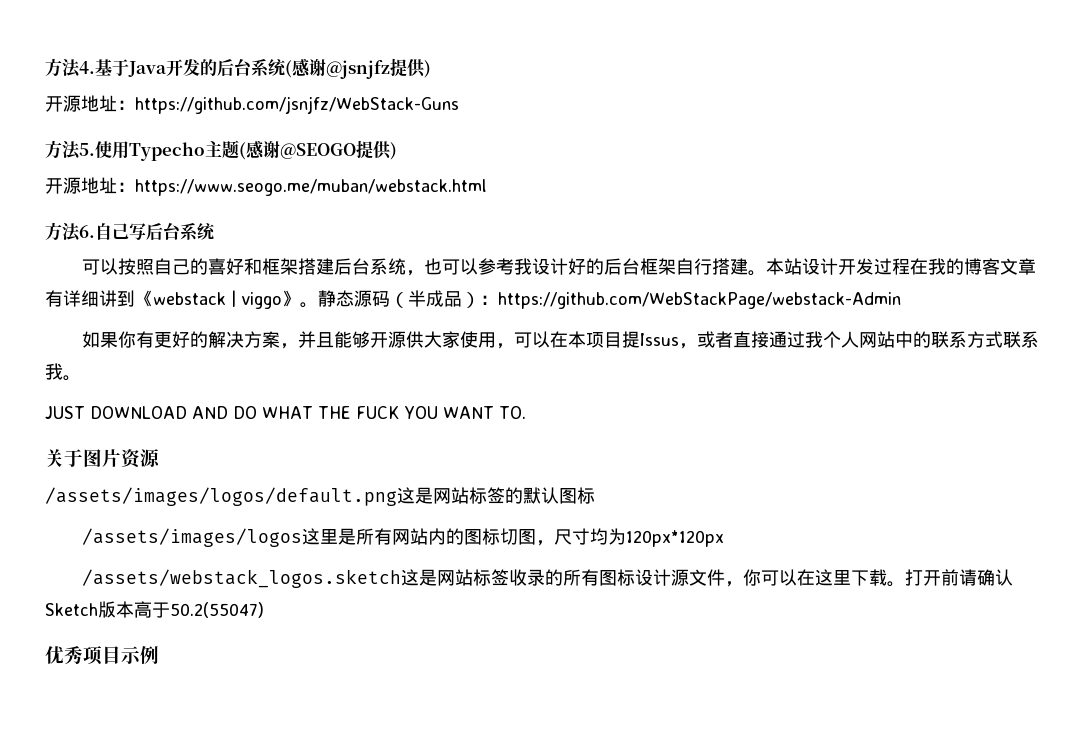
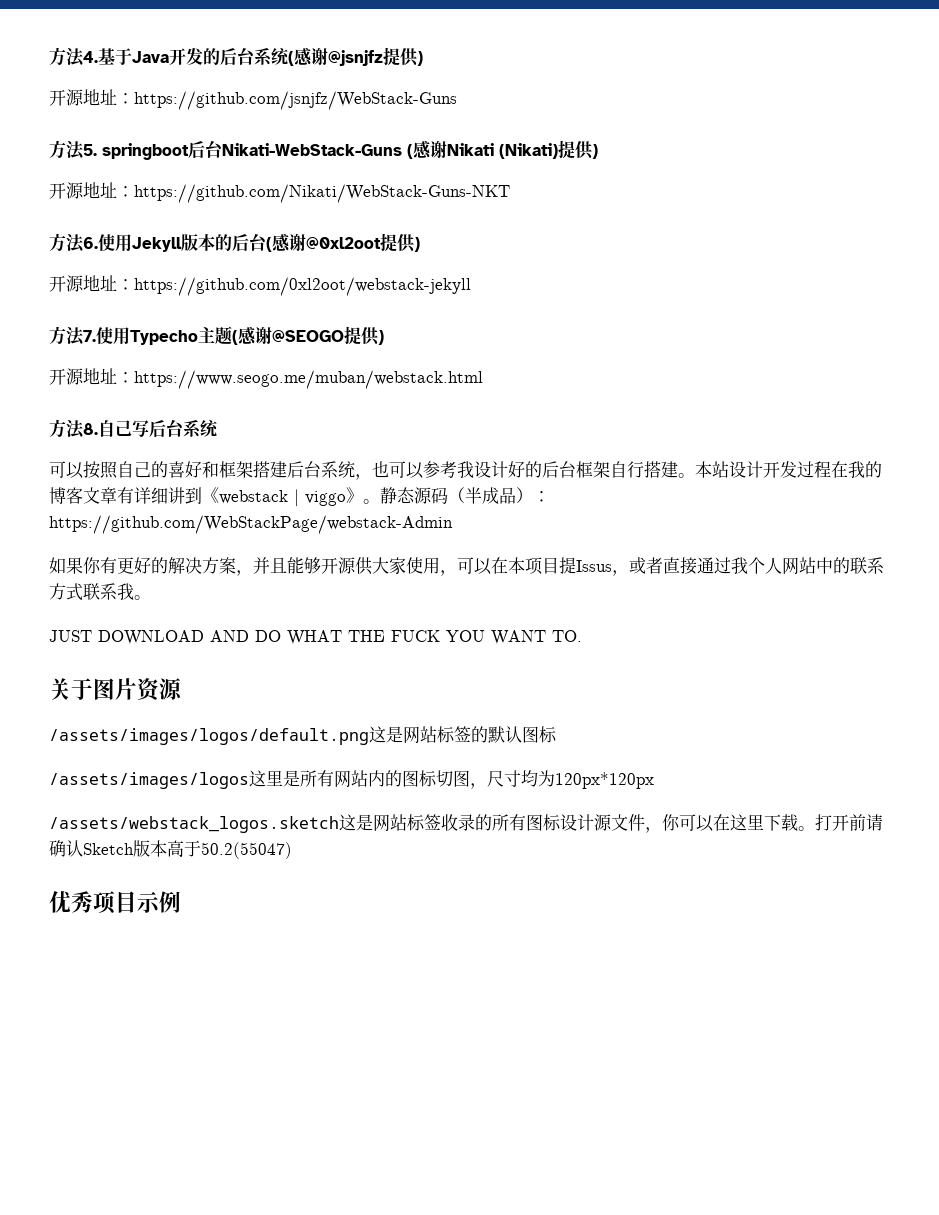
- 方法5.使用Typecho主题(感谢@SEOGO提供)
+ 方法5. springboot后台Nikati-WebStack-Guns (感谢Nikati (Nikati)提供)
+ 开源地址：https://github.com/Nikati/WebStack-Guns-NKT
+ 方法6.使用Jekyll版本的后台(感谢@0xl2oot提供)
+ 开源地址：https://github.com/0xl2oot/webstack-jekyll
+ 方法7.使用Typecho主题(感谢@SEOGO提供)
- 方法6.自己写后台系统
+ 方法8.自己写后台系统

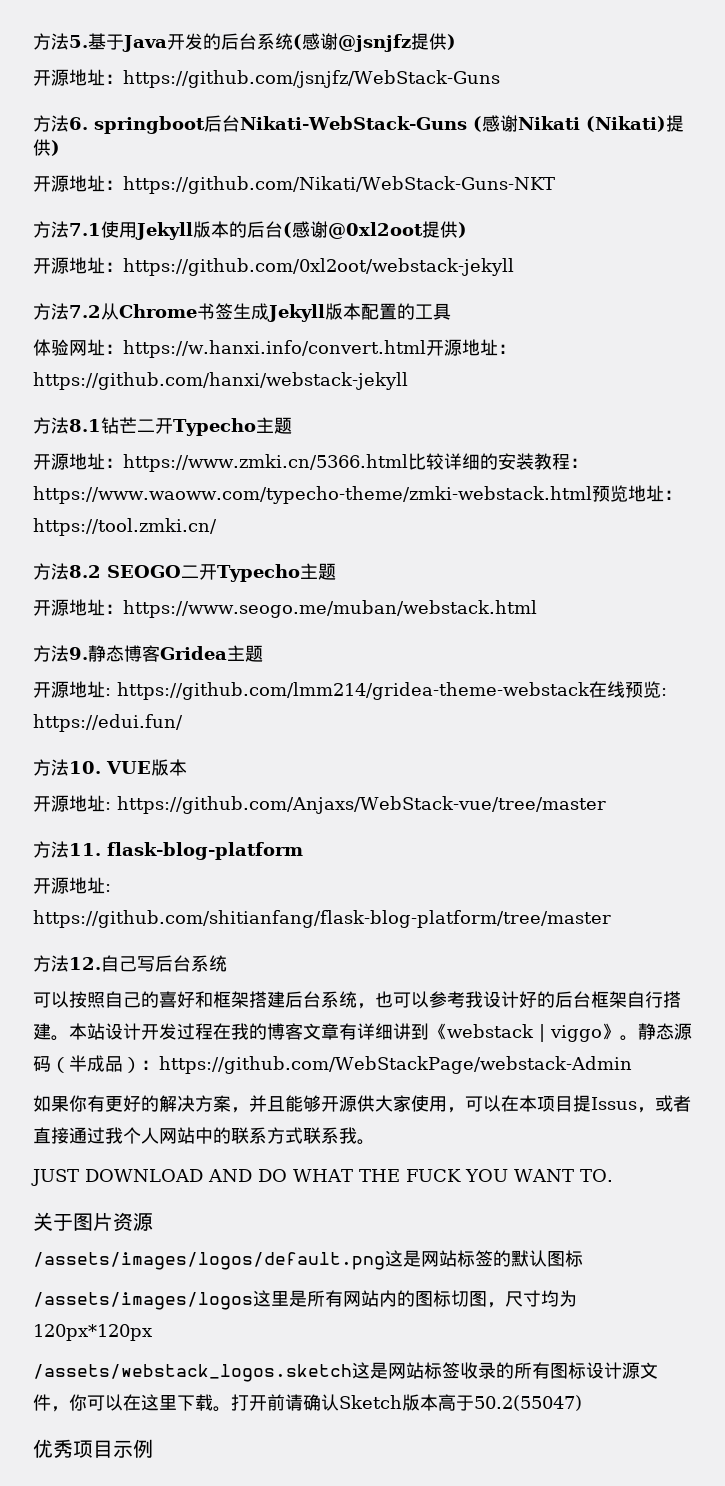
- 方法4.基于Java开发的后台系统(感谢@jsnjfz提供)
+ 方法5.基于Java开发的后台系统(感谢@jsnjfz提供)
- 方法5. springboot后台Nikati-WebStack-Guns (感谢Nikati (Nikati)提供)
+ 方法6. springboot后台Nikati-WebStack-Guns (感谢Nikati (Nikati)提供)
- 方法6.使用Jekyll版本的后台(感谢@0xl2oot提供)
+ 方法7.1使用Jekyll版本的后台(感谢@0xl2oot提供)
- 方法7.使用Typecho主题(感谢@SEOGO提供)
+ 方法7.2从Chrome书签生成Jekyll版本配置的工具
+ 体验网址：https://w.hanxi.info/convert.html开源地址：https://github.com/hanxi/webstack-jekyll
+ 方法8.1钻芒二开Typecho主题
+ 开源地址：https://www.zmki.cn/5366.html比较详细的安装教程：https://www.waoww.com/typecho-theme/zmki-webstack.html预览地址：https://tool.zmki.cn/
+ 方法8.2 SEOGO二开Typecho主题
- 方法8.自己写后台系统
+ 方法9.静态博客Gridea主题
+ 开源地址: https://github.com/lmm214/gridea-theme-webstack在线预览: https://edui.fun/
+ 方法10. VUE版本
+ 开源地址: https://github.com/Anjaxs/WebStack-vue/tree/master
+ 方法11. flask-blog-platform
+ 开源地址: https://github.com/shitianfang/flask-blog-platform/tree/master
+ 方法12.自己写后台系统

